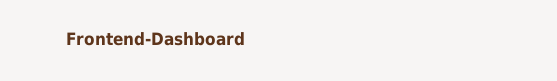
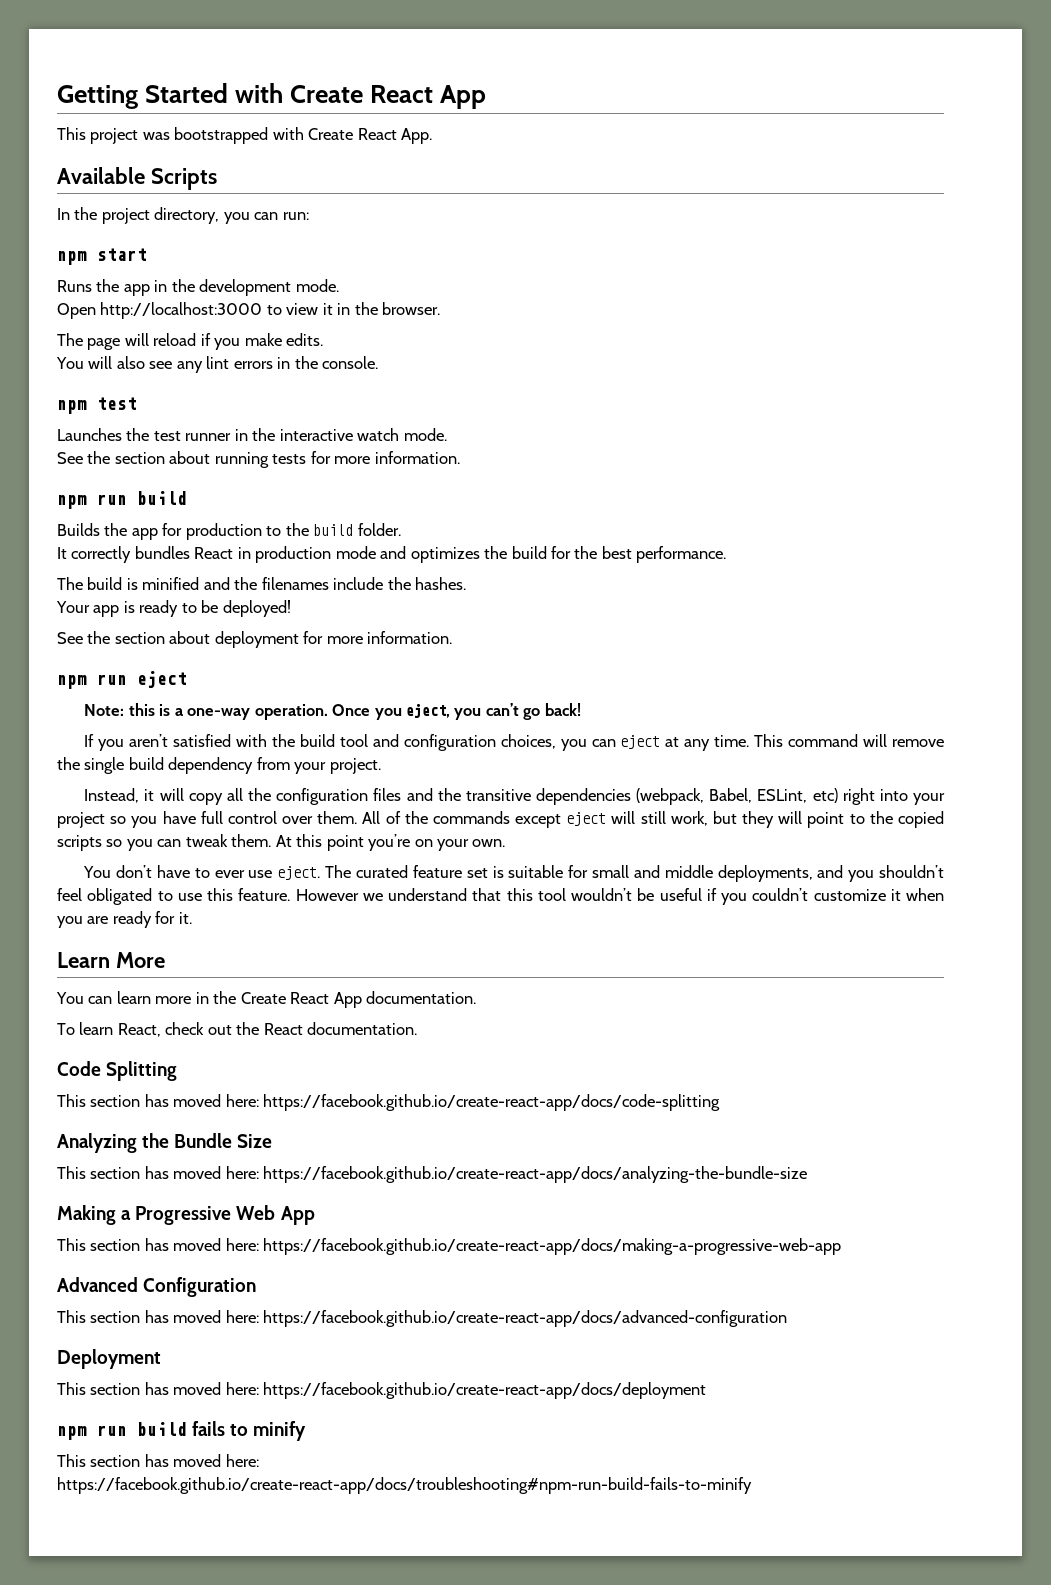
- Frontend-Dashboard
+ Getting Started with Create React App
+ This project was bootstrapped with Create React App.
+ Available Scripts
+ In the project directory, you can run:
+ npm start
+ Runs the app in the development mode.
+ Open http://localhost:3000 to view it in the browser.
+ The page will reload if you make edits.
+ You will also see any lint errors in the console.
+ npm test
+ Launches the test runner in the interactive watch mode.
+ See the section about running tests for more information.
+ npm run build
+ Builds the app for production to the build folder.
+ It correctly bundles React in production mode and optimizes the build for the best performance.
+ The build is minified and the filenames include the hashes.
+ Your app is ready to be deployed!
+ See the section about deployment for more information.
+ npm run eject
+ Note: this is a one-way operation. Once you eject, you can’t go back!
+ If you aren’t satisfied with the build tool and configuration choices, you can eject at any time. This command will remove the single build dependency from your project.
+ Instead, it will copy all the configuration files and the transitive dependencies (webpack, Babel, ESLint, etc) right into your project so you have full control over them. All of the commands except eject will still work, but they will point to the copied scripts so you can tweak them. At this point you’re on your own.
+ You don’t have to ever use eject. The curated feature set is suitable for small and middle deployments, and you shouldn’t feel obligated to use this feature. However we understand that this tool wouldn’t be useful if you couldn’t customize it when you are ready for it.
+ Learn More
+ You can learn more in the Create React App documentation.
+ To learn React, check out the React documentation.
+ Code Splitting
+ This section has moved here: https://facebook.github.io/create-react-app/docs/code-splitting
+ Analyzing the Bundle Size
+ This section has moved here: https://facebook.github.io/create-react-app/docs/analyzing-the-bundle-size
+ Making a Progressive Web App
+ This section has moved here: https://facebook.github.io/create-react-app/docs/making-a-progressive-web-app
+ Advanced Configuration
+ This section has moved here: https://facebook.github.io/create-react-app/docs/advanced-configuration
+ Deployment
+ This section has moved here: https://facebook.github.io/create-react-app/docs/deployment
+ npm run build fails to minify
+ This section has moved here: https://facebook.github.io/create-react-app/docs/troubleshooting#npm-run-build-fails-to-minify

